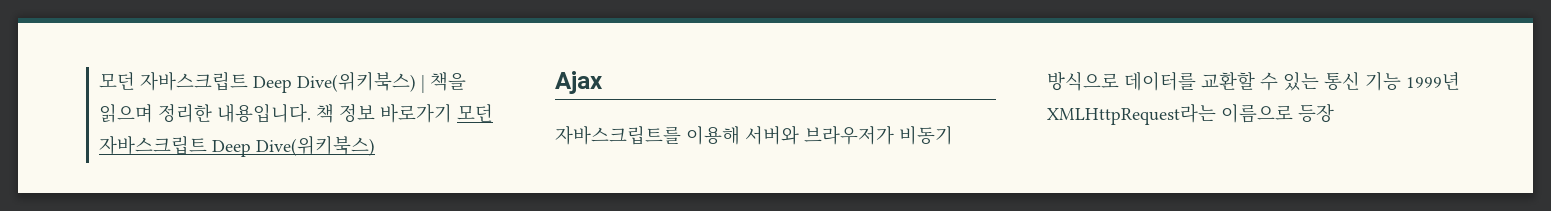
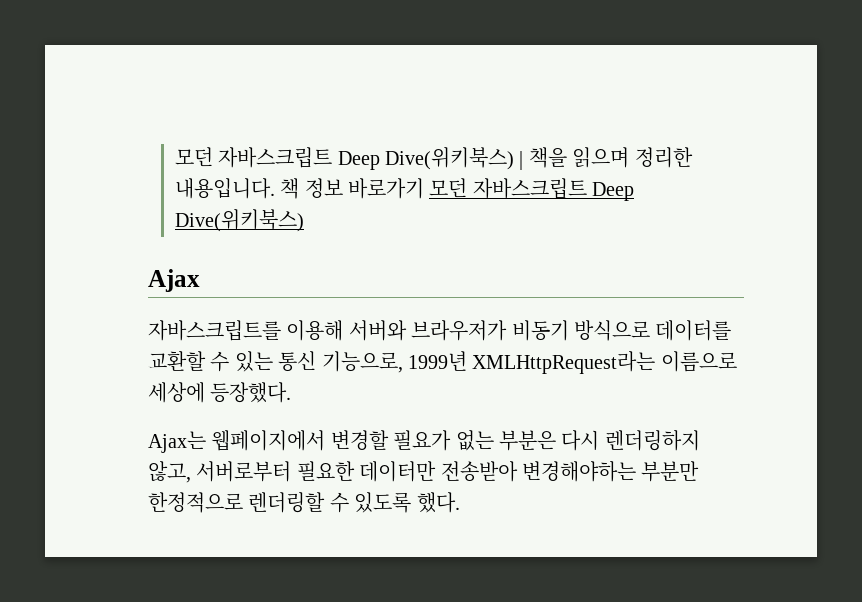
- 자바스크립트를 이용해 서버와 브라우저가 비동기 방식으로 데이터를 교환할 수 있는 통신 기능 1999년 XMLHttpRequest라는 이름으로 등장
+ 자바스크립트를 이용해 서버와 브라우저가 비동기 방식으로 데이터를 교환할 수 있는 통신 기능으로, 1999년 XMLHttpRequest라는 이름으로 세상에 등장했다.
+ Ajax는 웹페이지에서 변경할 필요가 없는 부분은 다시 렌더링하지 않고, 서버로부터 필요한 데이터만 전송받아 변경해야하는 부분만 한정적으로 렌더링할 수 있도록 했다.

